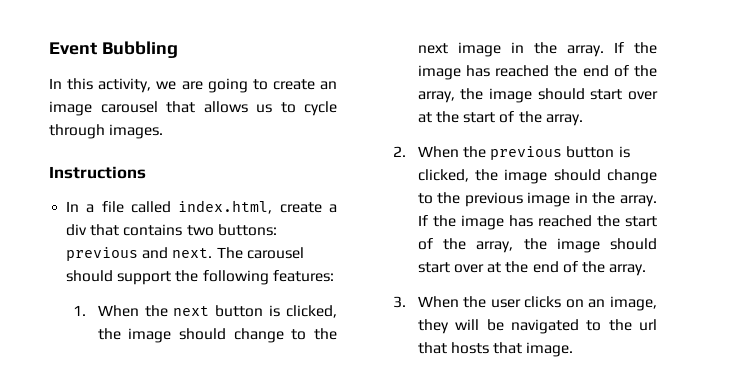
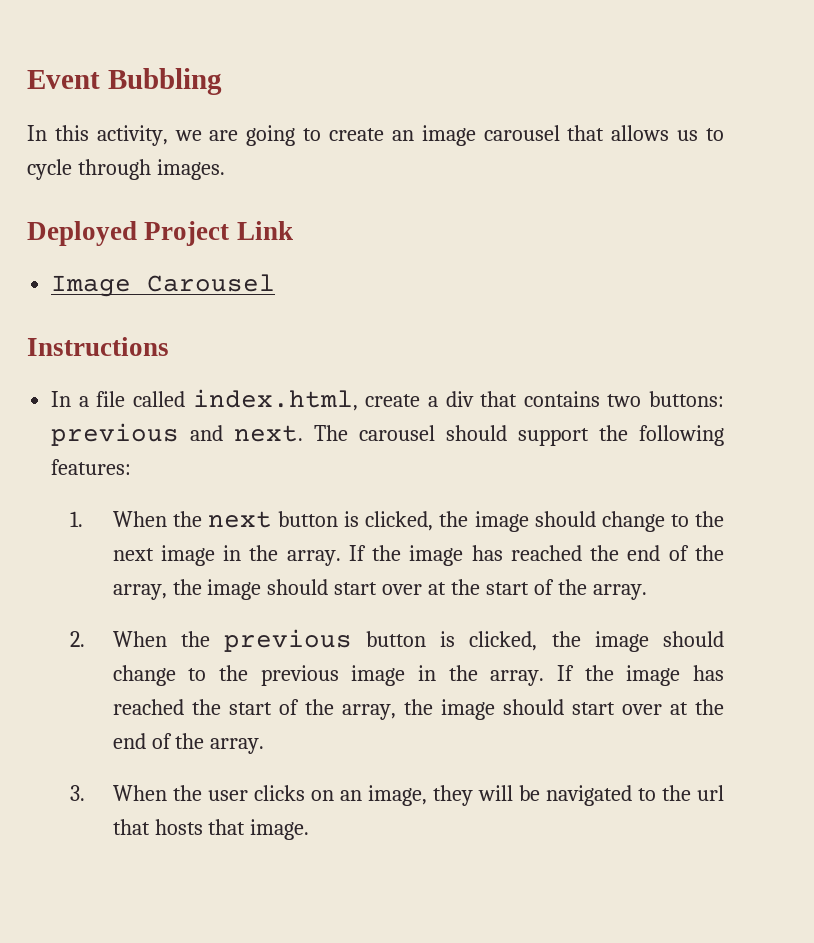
+ Deployed Project Link
+ Image Carousel

